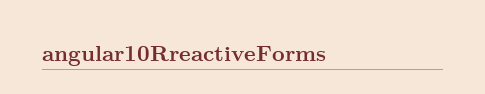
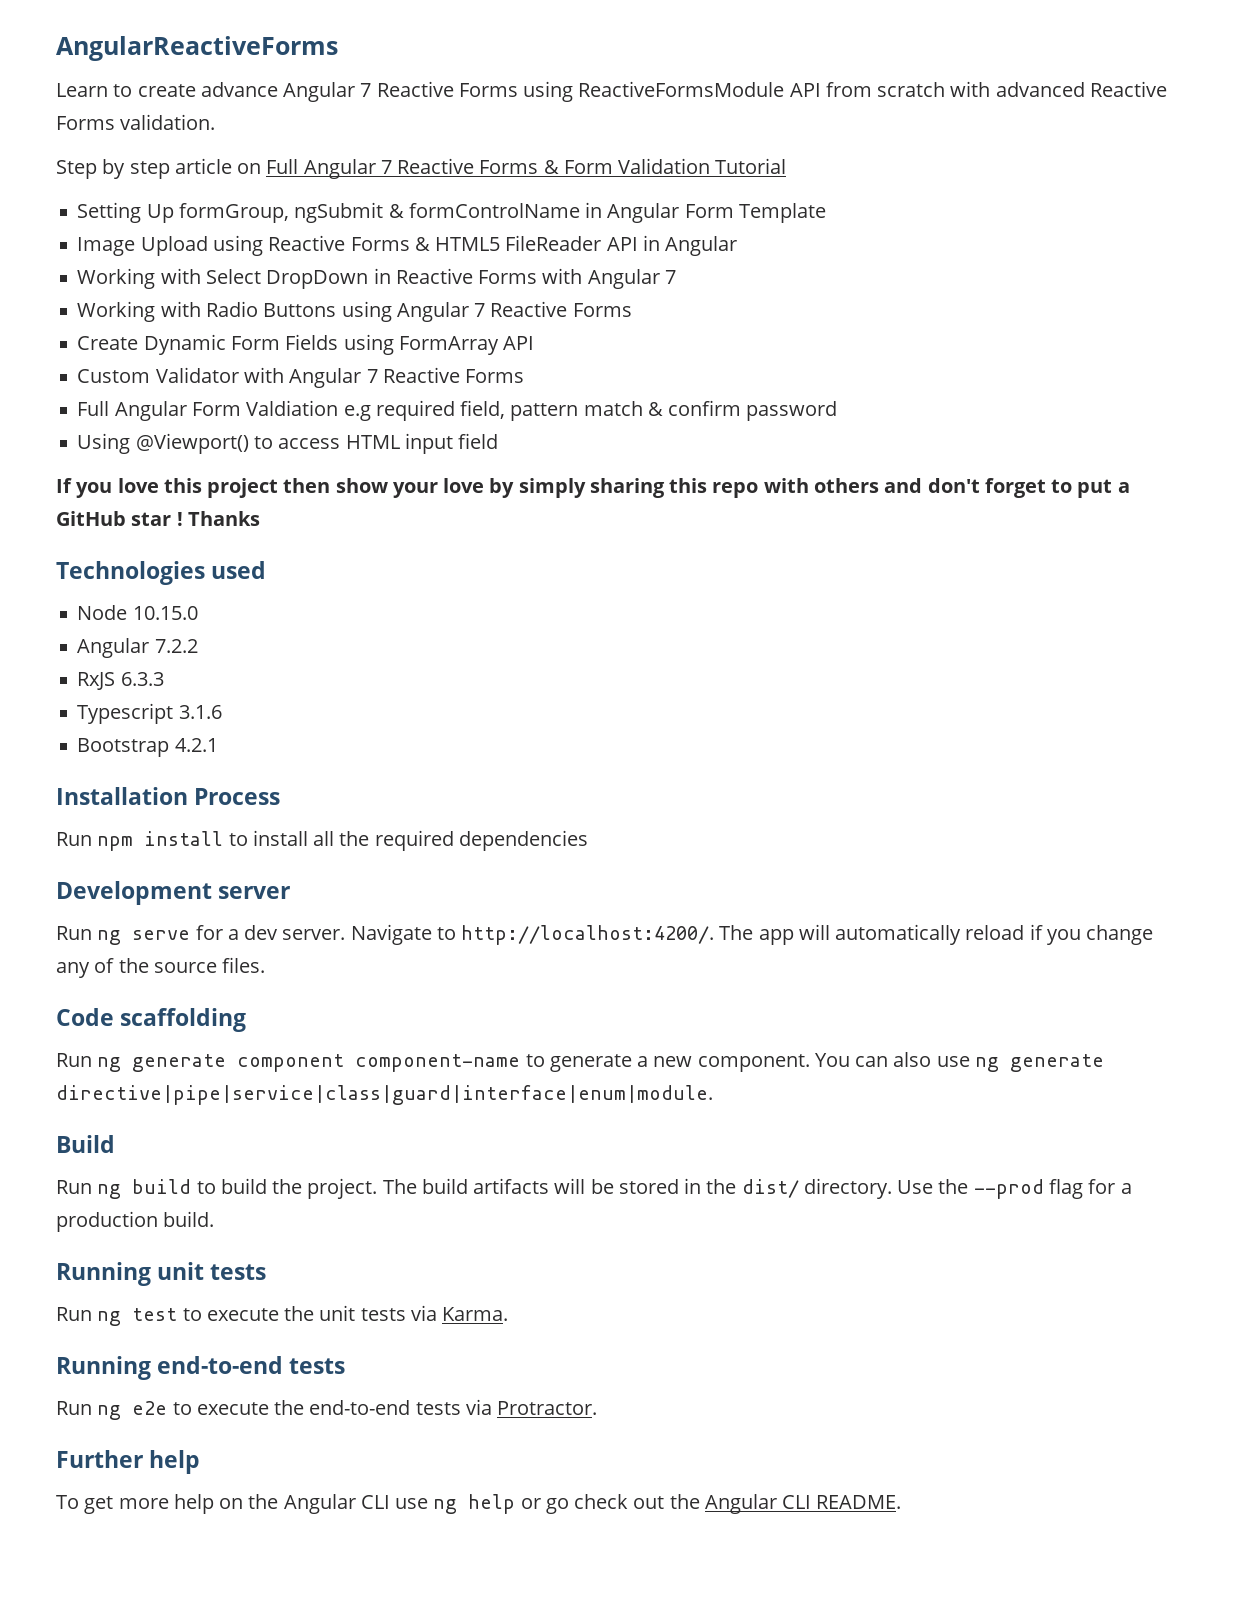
- angular10RreactiveForms
+ AngularReactiveForms
+ Learn to create advance Angular 7 Reactive Forms using ReactiveFormsModule API from scratch with advanced Reactive Forms validation.
+ Step by step article on Full Angular 7 Reactive Forms & Form Validation Tutorial
+ Setting Up formGroup, ngSubmit & formControlName in Angular Form Template
+ Image Upload using Reactive Forms & HTML5 FileReader API in Angular
+ Working with Select DropDown in Reactive Forms with Angular 7
+ Working with Radio Buttons using Angular 7 Reactive Forms
+ Create Dynamic Form Fields using FormArray API
+ Custom Validator with Angular 7 Reactive Forms
+ Full Angular Form Valdiation e.g required field, pattern match & confirm password
+ Using @Viewport() to access HTML input field
+ If you love this project then show your love by simply sharing this repo with others and don't forget to put a GitHub star ! Thanks
+ Technologies used
+ Node 10.15.0
+ Angular 7.2.2
+ RxJS 6.3.3
+ Typescript 3.1.6
+ Bootstrap 4.2.1
+ Installation Process
+ Run npm install to install all the required dependencies
+ Development server
+ Run ng serve for a dev server. Navigate to http://localhost:4200/. The app will automatically reload if you change any of the source files.
+ Code scaffolding
+ Run ng generate component component-name to generate a new component. You can also use ng generate directive|pipe|service|class|guard|interface|enum|module.
+ Build
+ Run ng build to build the project. The build artifacts will be stored in the dist/ directory. Use the --prod flag for a production build.
+ Running unit tests
+ Run ng test to execute the unit tests via Karma.
+ Running end-to-end tests
+ Run ng e2e to execute the end-to-end tests via Protractor.
+ Further help
+ To get more help on the Angular CLI use ng help or go check out the Angular CLI README.

